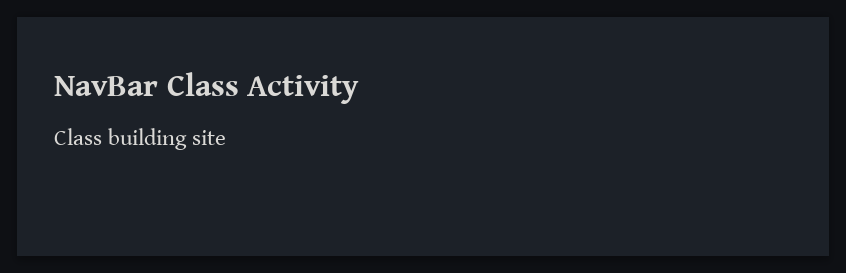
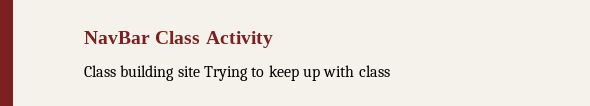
- Class building site
+ Class building site Trying to keep up with class

